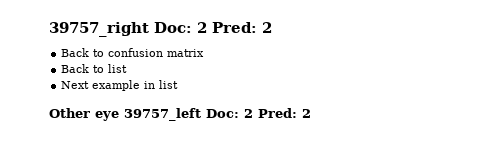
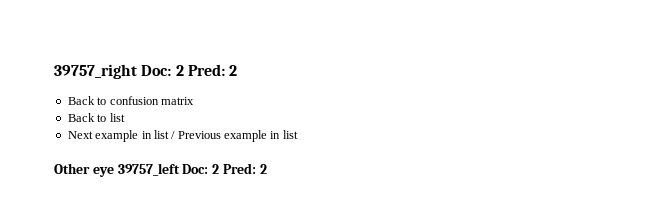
- Next example in list
+ Next example in list / Previous example in list

